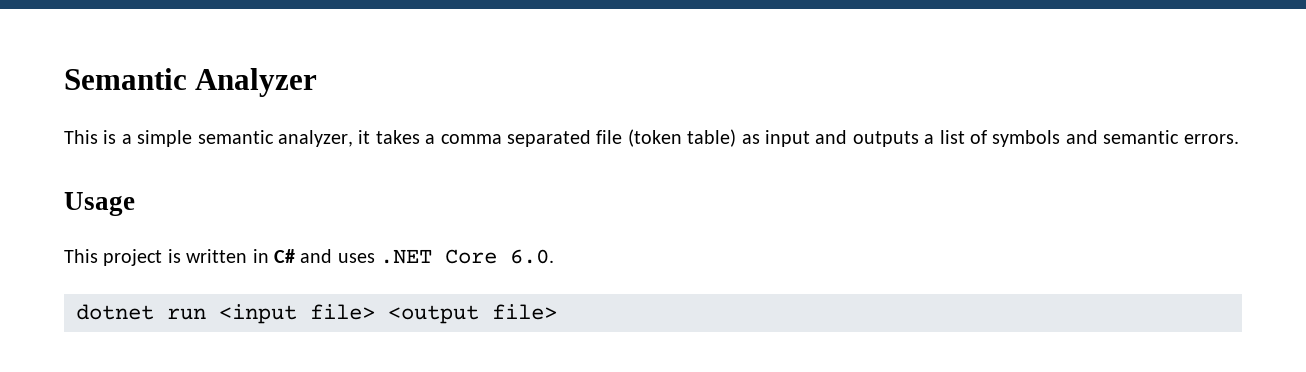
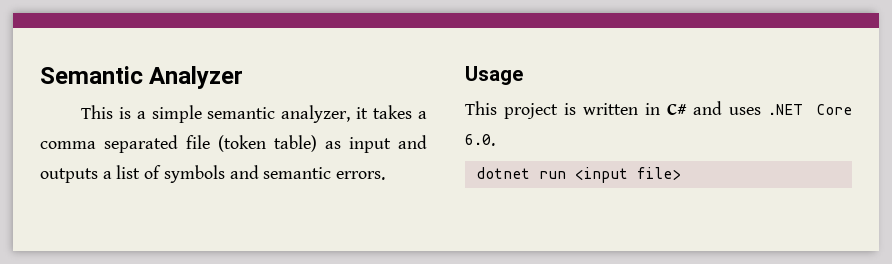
- dotnet run <input file> <output file>
+ dotnet run <input file>

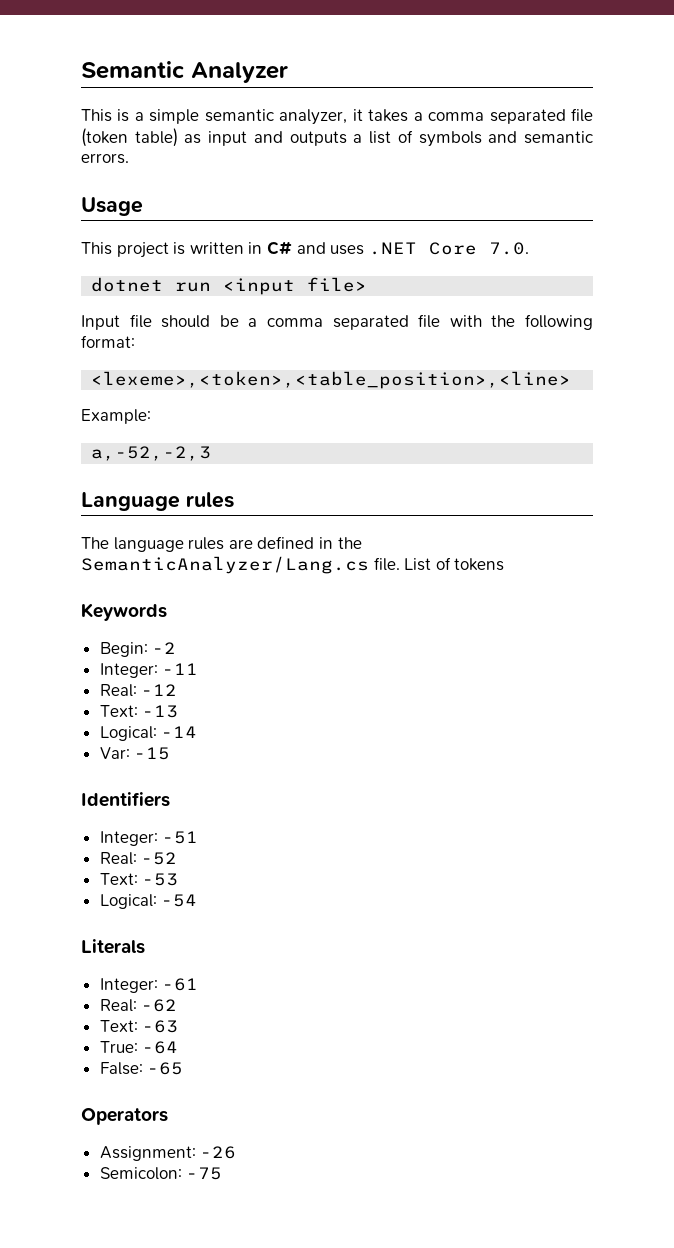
- This project is written in C# and uses .NET Core 6.0.
+ This project is written in C# and uses .NET Core 7.0.
+ Input file should be a comma separated file with the following format:
+ <lexeme>,<token>,<table_position>,<line>
+ Example:
+ a,-52,-2,3
+ Language rules
+ The language rules are defined in the SemanticAnalyzer/Lang.cs file. List of tokens
+ Keywords
+ Begin: -2
+ Integer: -11
+ Real: -12
+ Text: -13
+ Logical: -14
+ Var: -15
+ Identifiers
+ Integer: -51
+ Real: -52
+ Text: -53
+ Logical: -54
+ Literals
+ Integer: -61
+ Real: -62
+ Text: -63
+ True: -64
+ False: -65
+ Operators
+ Assignment: -26
+ Semicolon: -75

